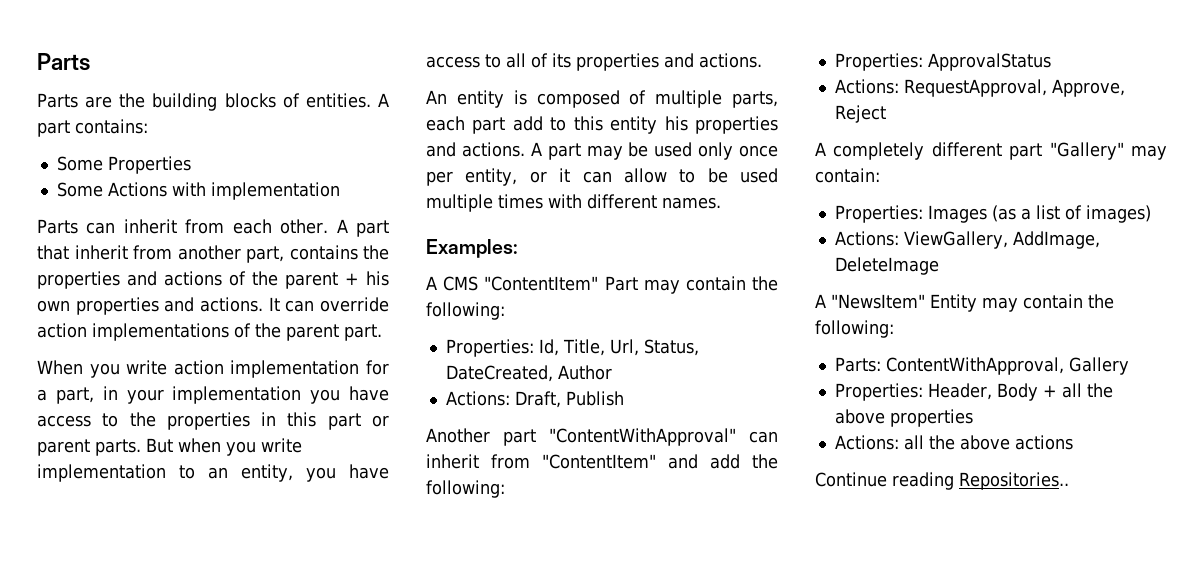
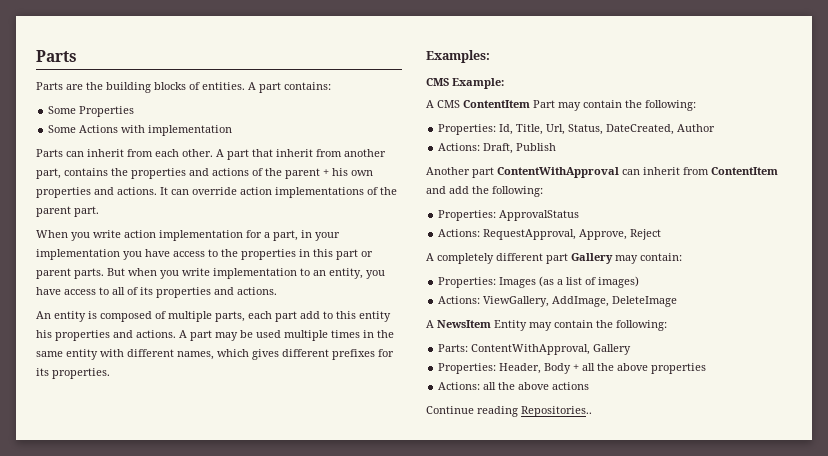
- A part may be used only once per entity, or it can allow to be used multiple times with different names.
+ A part may be used multiple times in the same entity with different names, which gives different prefixes for its properties.
+ CMS Example:
- A CMS "ContentItem" Part may contain the following:
+ A CMS ContentItem Part may contain the following:
- Another part "ContentWithApproval" can inherit from "ContentItem" and add the following:
+ Another part ContentWithApproval can inherit from ContentItem and add the following:
- A completely different part "Gallery" may contain:
+ A completely different part Gallery may contain:
- A "NewsItem" Entity may contain the following:
+ A NewsItem Entity may contain the following:

